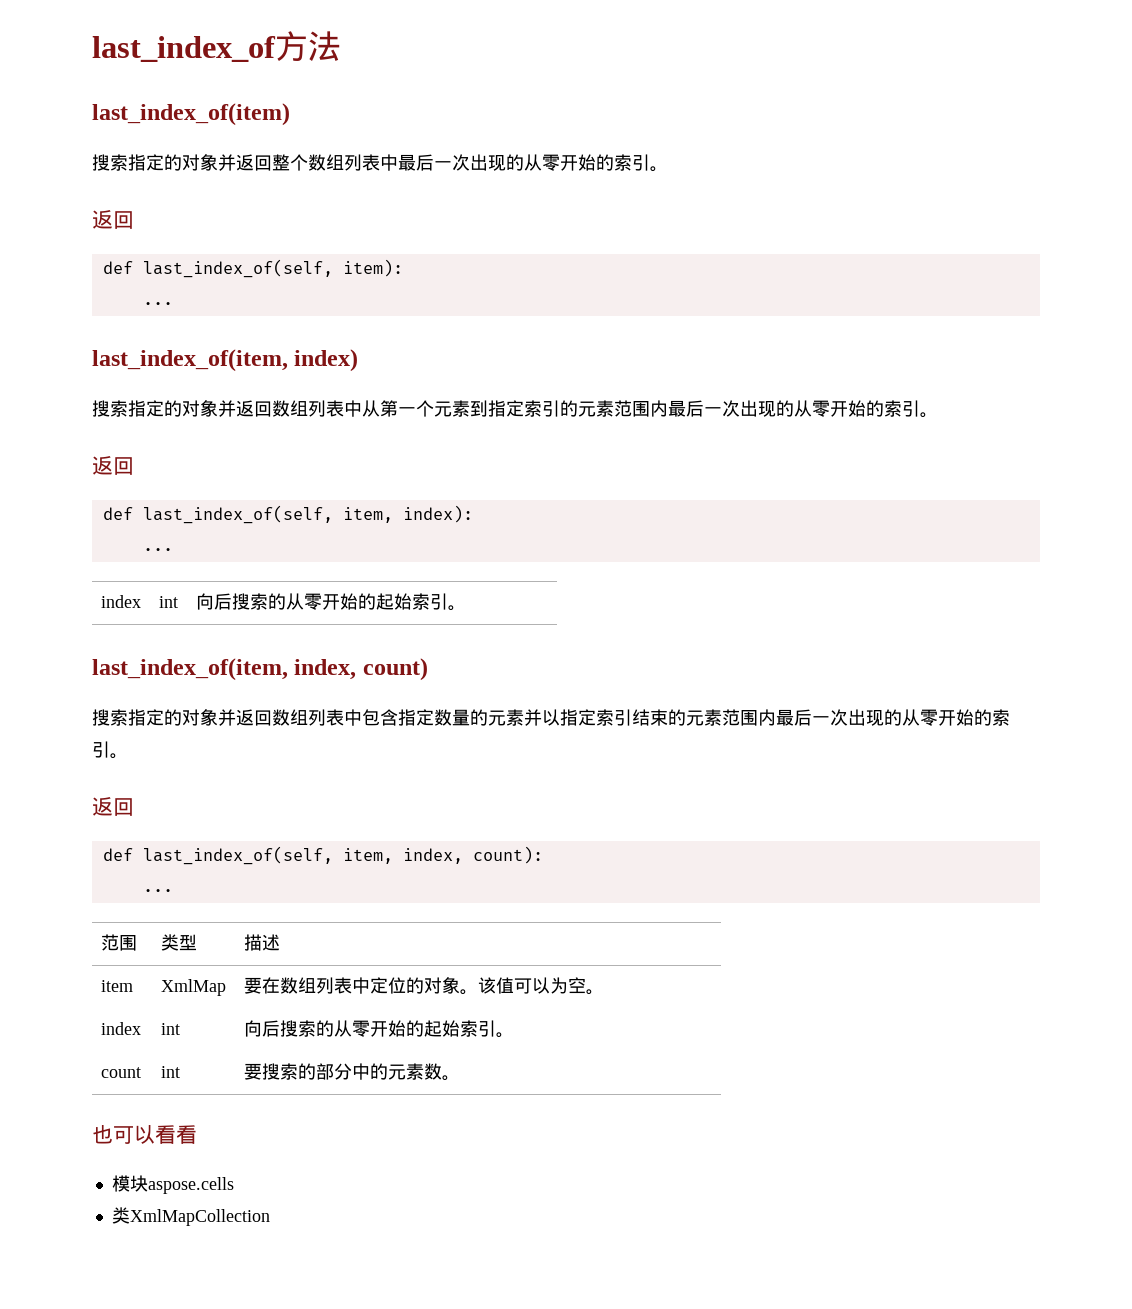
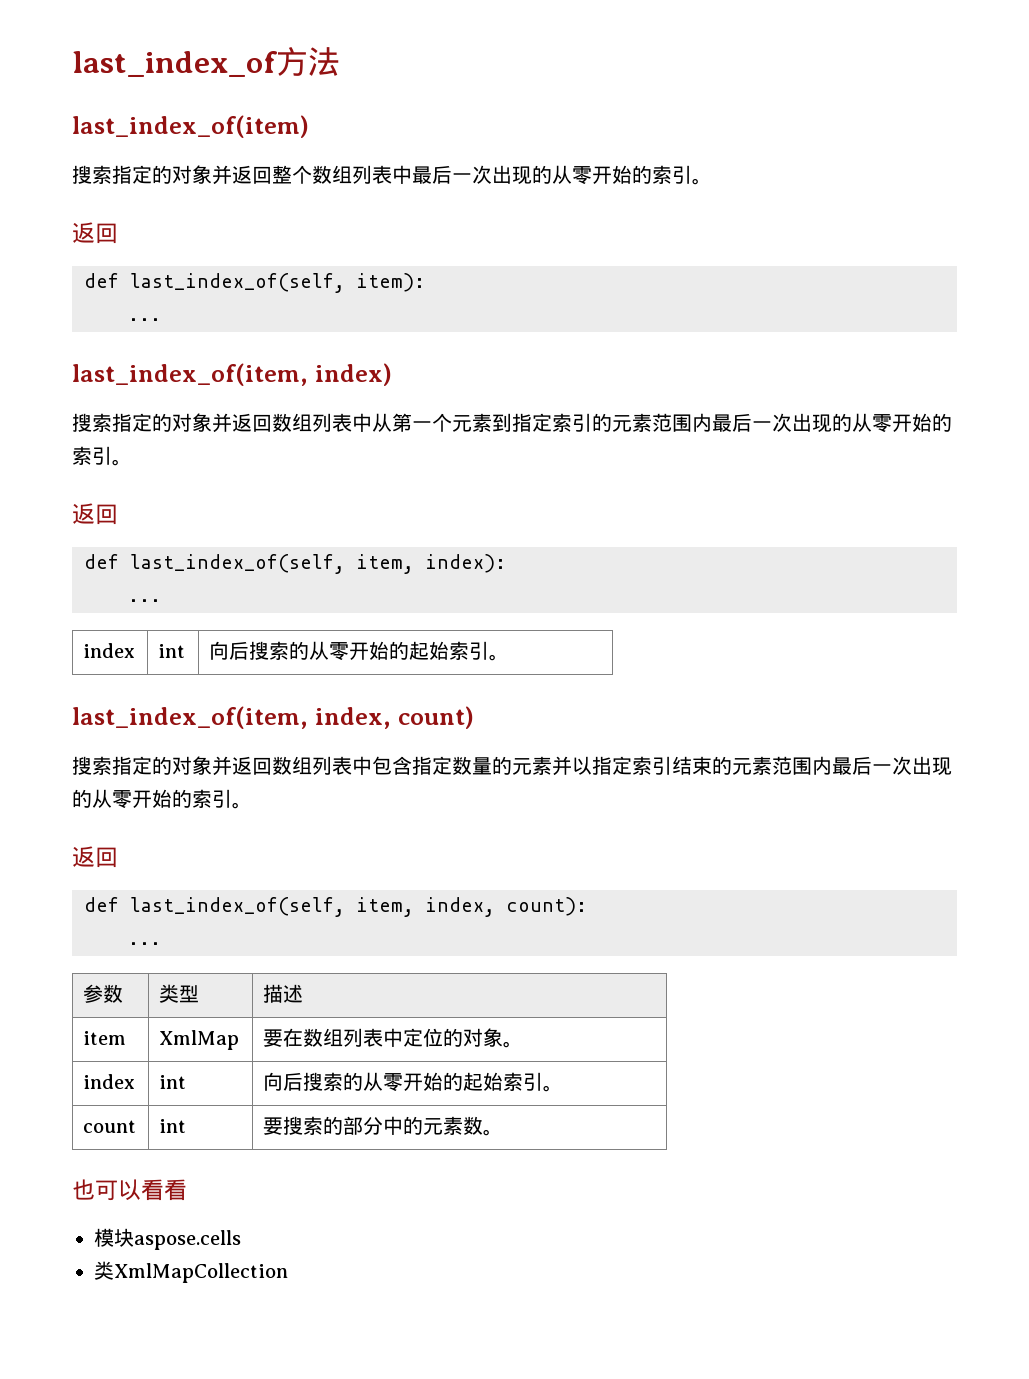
- 范围 | 类型 | 描述
+ 参数 | 类型 | 描述
- item | XmlMap | 要在数组列表中定位的对象。该值可以为空。
+ item | XmlMap | 要在数组列表中定位的对象。

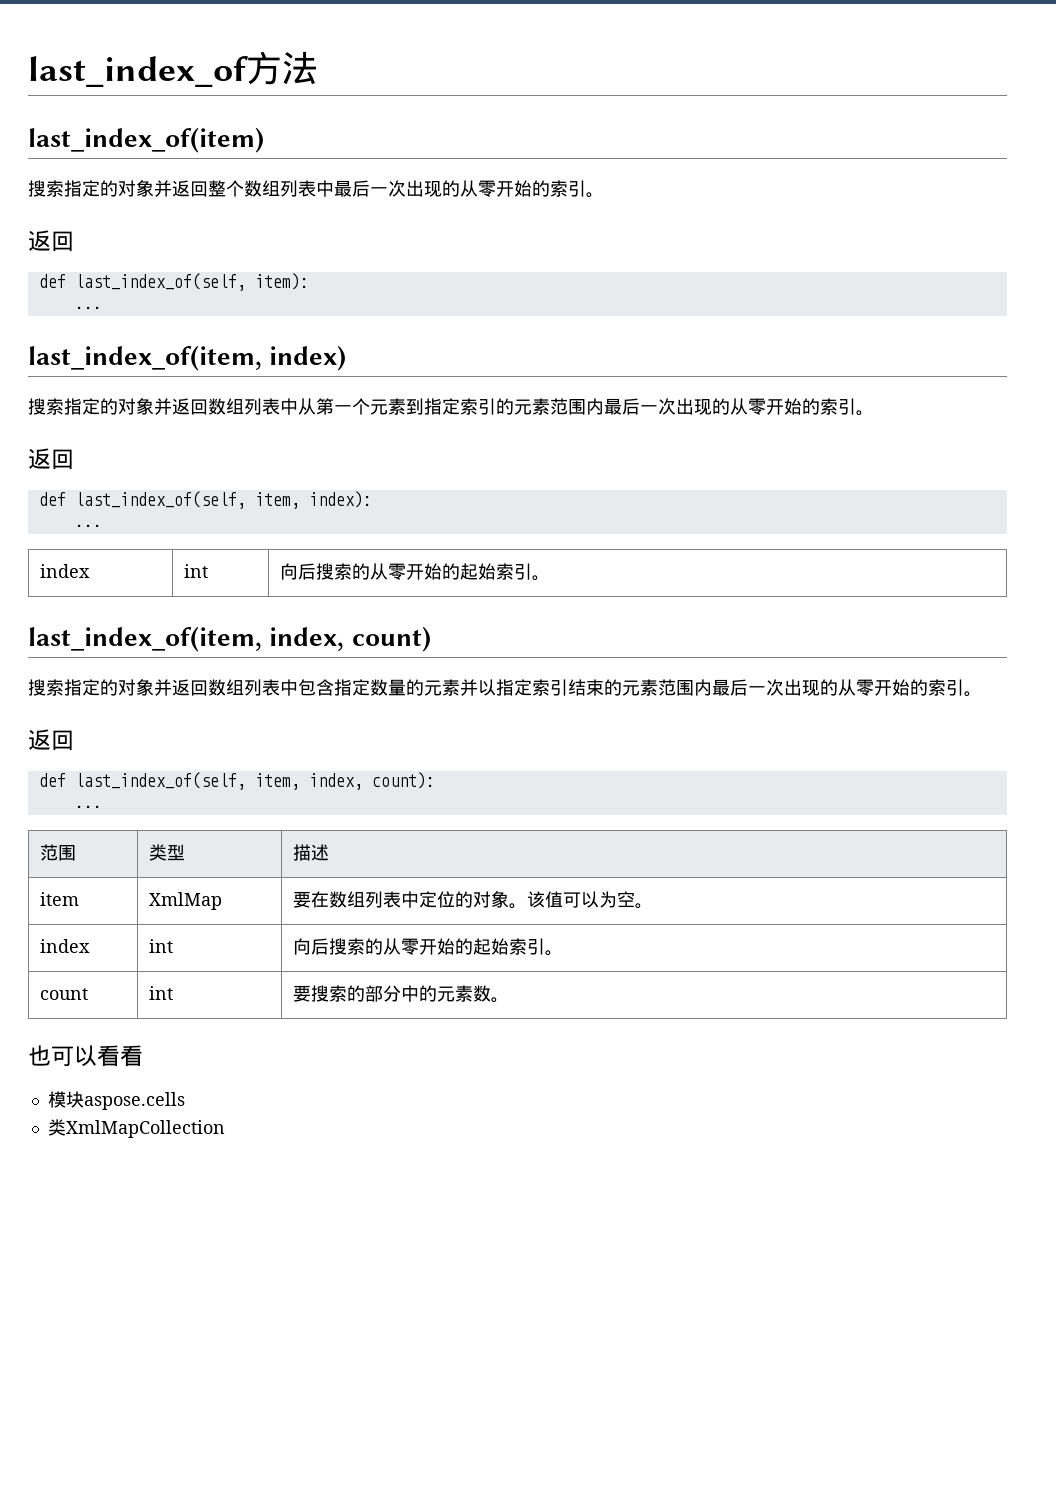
- 参数 | 类型 | 描述
+ 范围 | 类型 | 描述
- item | XmlMap | 要在数组列表中定位的对象。
+ item | XmlMap | 要在数组列表中定位的对象。该值可以为空。

